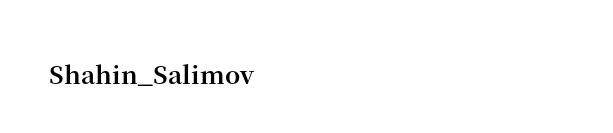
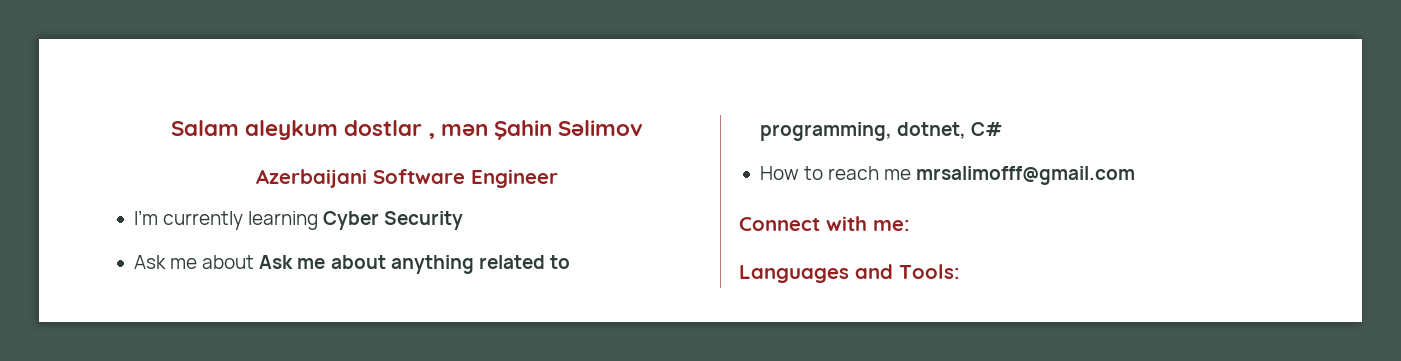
- Shahin_Salimov
+ Salam aleykum dostlar , mən Şahin Səlimov
+ Azerbaijani Software Engineer
+ I’m currently learning Cyber Security
+ Ask me about Ask me about anything related to programming, dotnet, C#
+ How to reach me mrsalimofff@gmail.com
+ Connect with me:
+ Languages and Tools:

